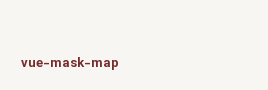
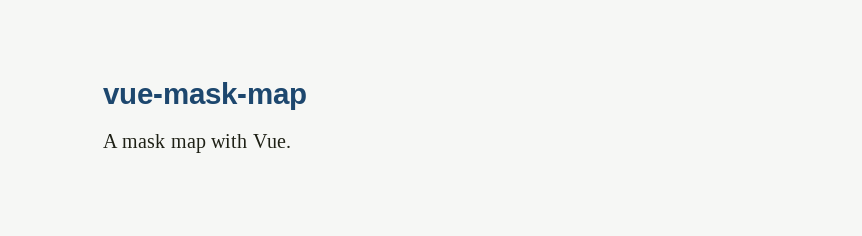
+ A mask map with Vue.

